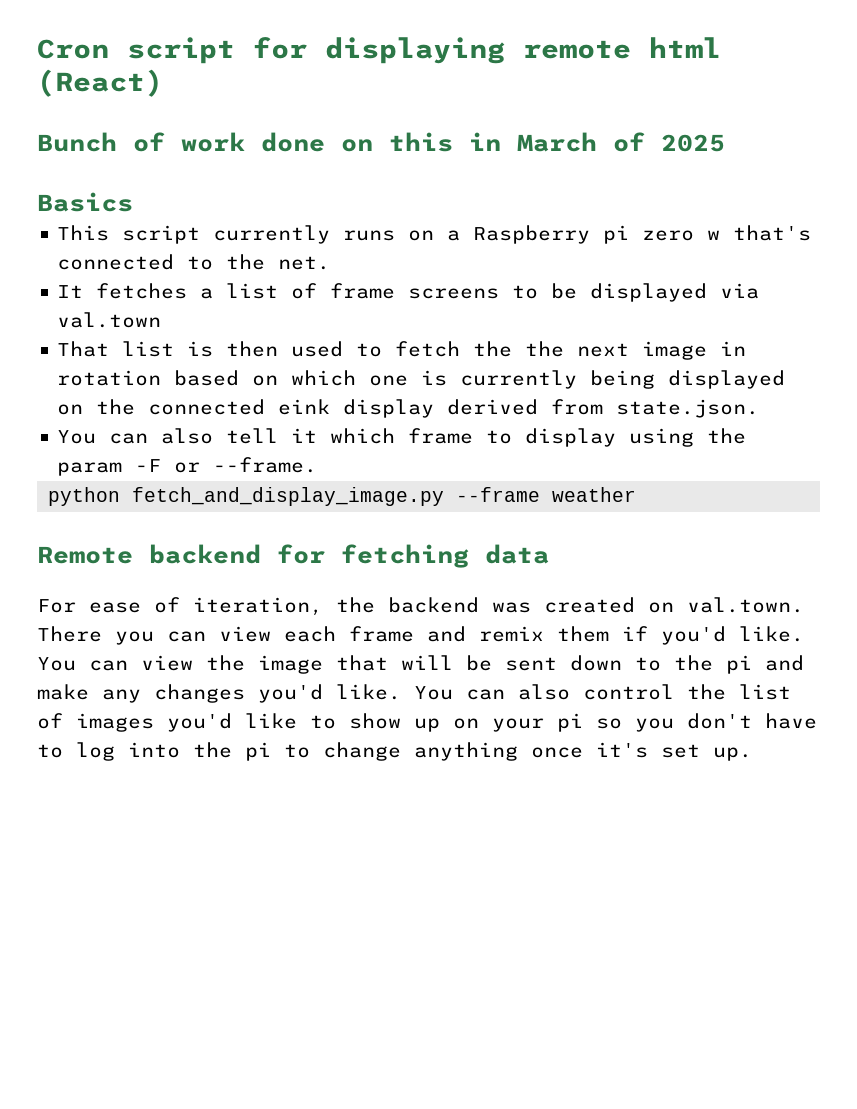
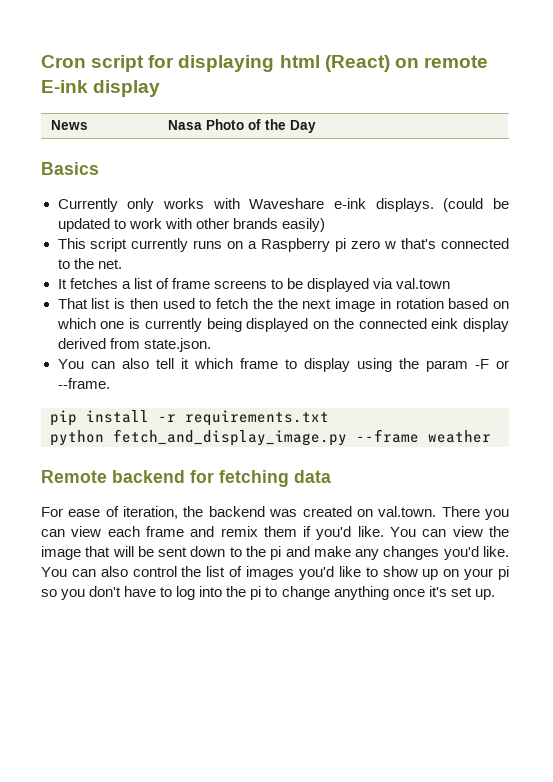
- Cron script for displaying remote html (React)
- Bunch of work done on this in March of 2025
+ Cron script for displaying html (React) on remote E-ink display
+ News | Nasa Photo of the Day
  Basics
+ Currently only works with Waveshare e-ink displays. (could be updated to work with other brands easily)
+ pip install -r requirements.txt

